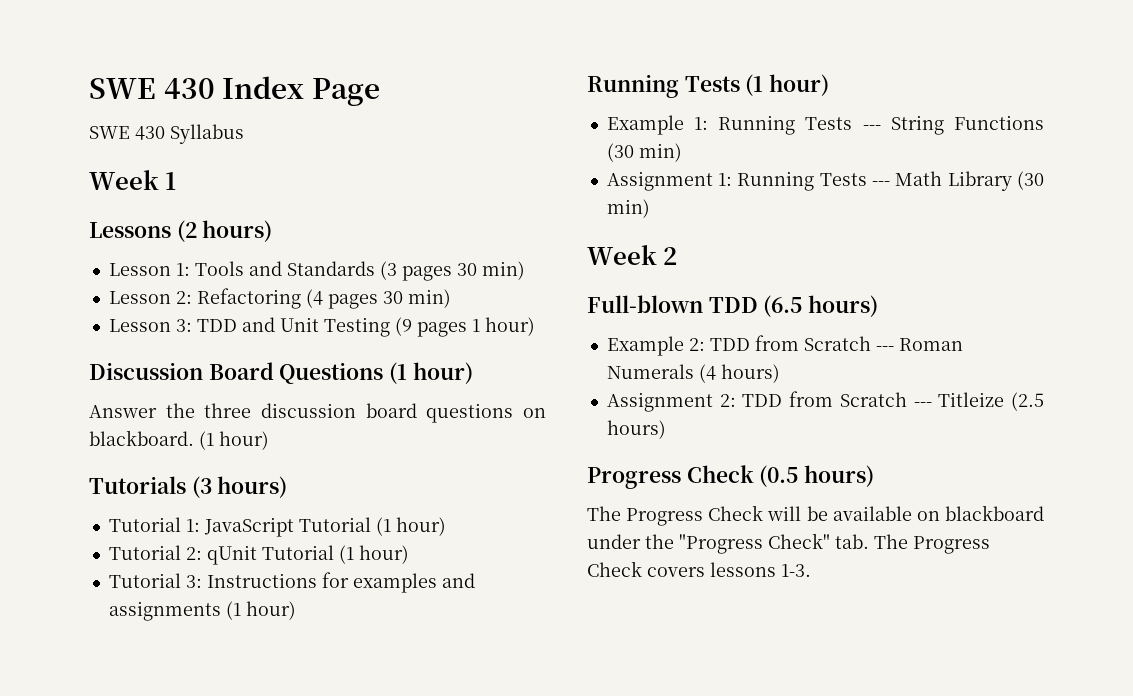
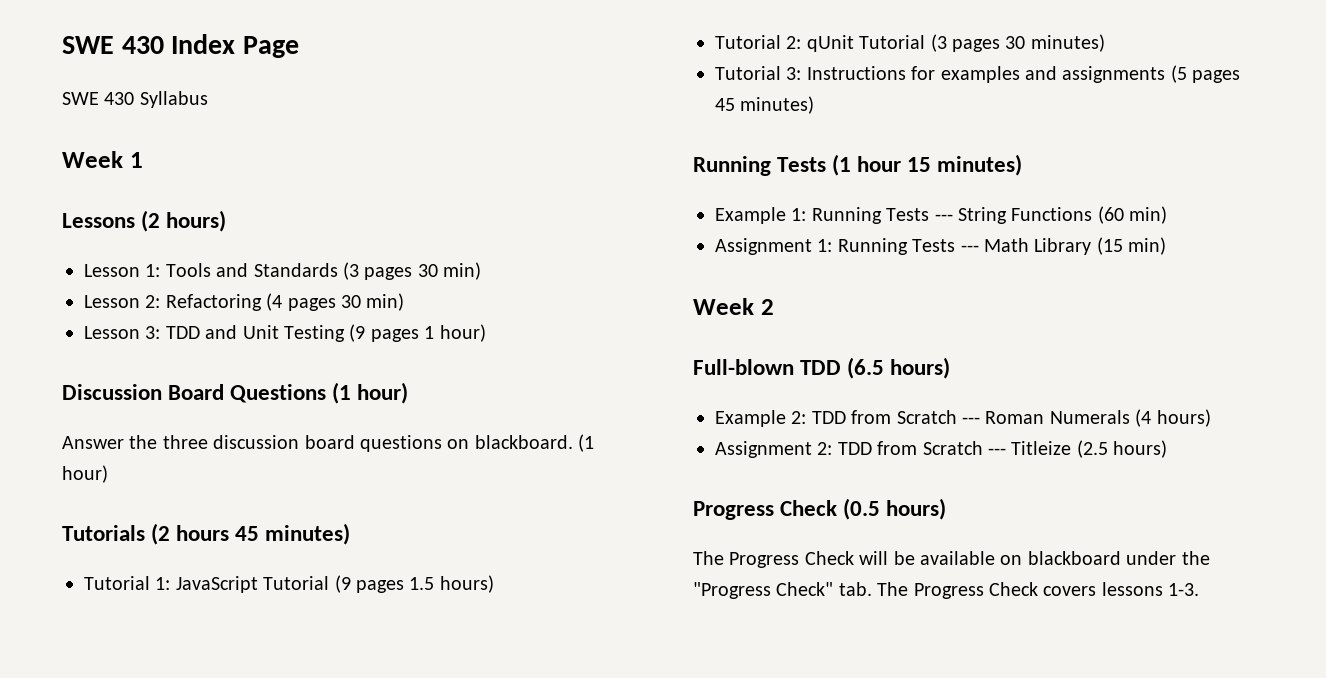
- Tutorials (3 hours)
+ Tutorials (2 hours 45 minutes)
- Tutorial 1: JavaScript Tutorial (1 hour)
+ Tutorial 1: JavaScript Tutorial (9 pages 1.5 hours)
- Tutorial 2: qUnit Tutorial (1 hour)
+ Tutorial 2: qUnit Tutorial (3 pages 30 minutes)
- Tutorial 3: Instructions for examples and assignments (1 hour)
+ Tutorial 3: Instructions for examples and assignments (5 pages 45 minutes)
- Running Tests (1 hour)
+ Running Tests (1 hour 15 minutes)
- Example 1: Running Tests --- String Functions (30 min)
+ Example 1: Running Tests --- String Functions (60 min)
- Assignment 1: Running Tests --- Math Library (30 min)
+ Assignment 1: Running Tests --- Math Library (15 min)

